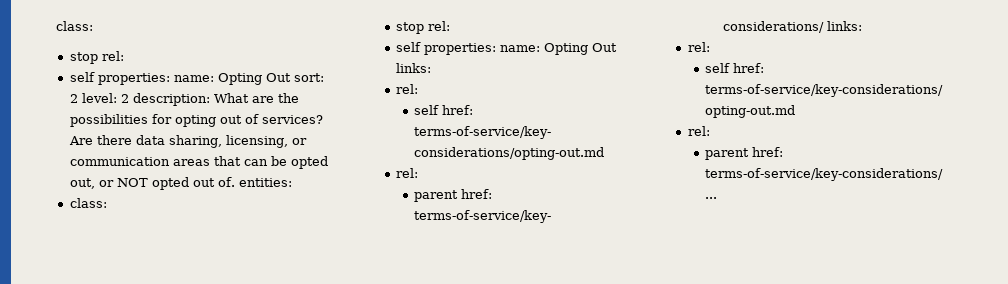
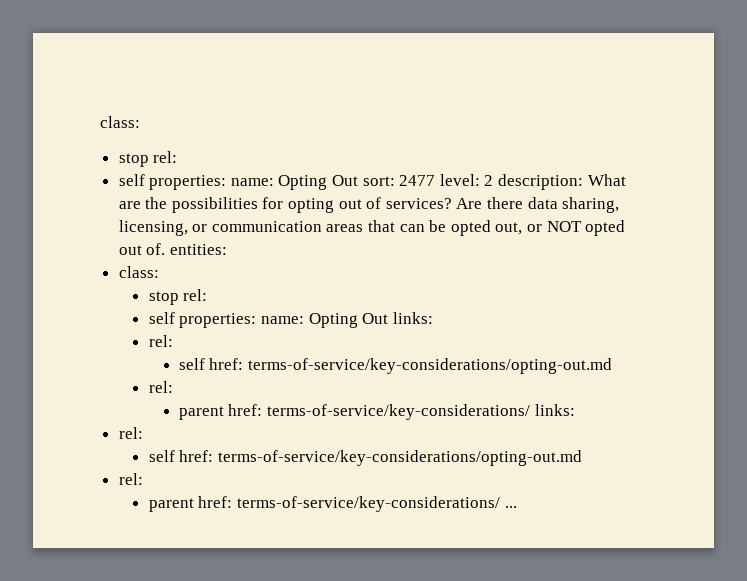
- self properties: name: Opting Out sort: 2 level: 2 description: What are the possibilities for opting out of services?
+ self properties: name: Opting Out sort: 2477 level: 2 description: What are the possibilities for opting out of services?

